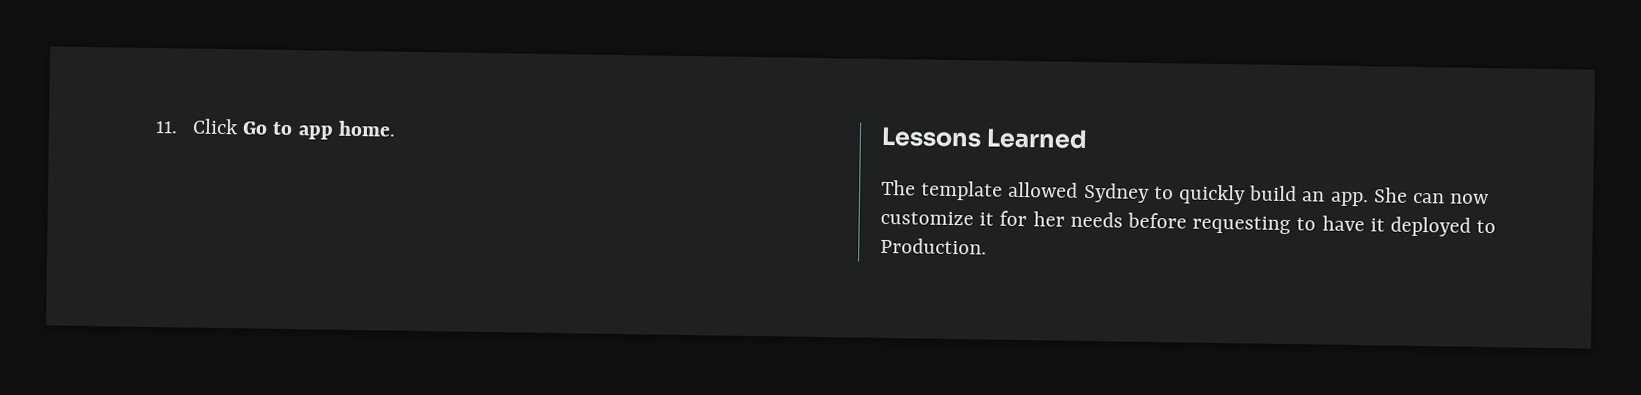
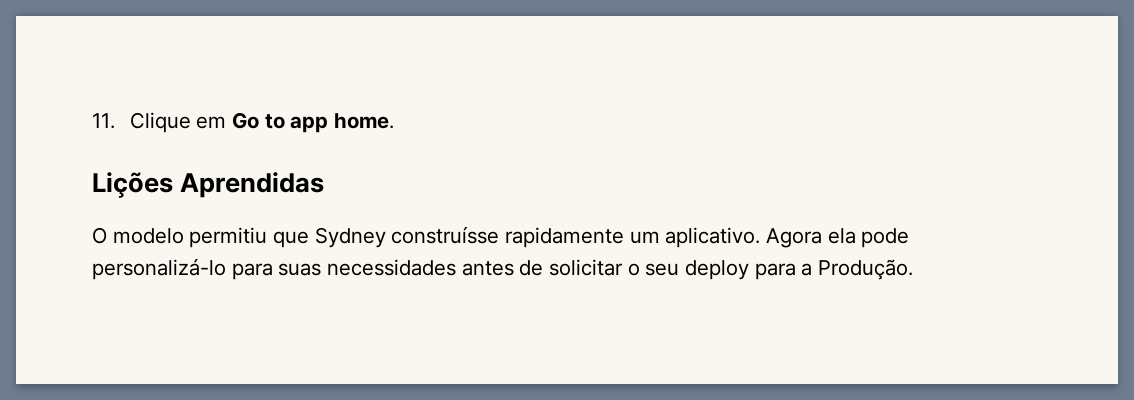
- 11. Click Go to app home.
+ 11. Clique em Go to app home.
- Lessons Learned
- The template allowed Sydney to quickly build an app. She can now customize it for her needs before requesting to have it deployed to Production.
+ Lições Aprendidas
+ O modelo permitiu que Sydney construísse rapidamente um aplicativo. Agora ela pode personalizá-lo para suas necessidades antes de solicitar o seu deploy para a Produção.

